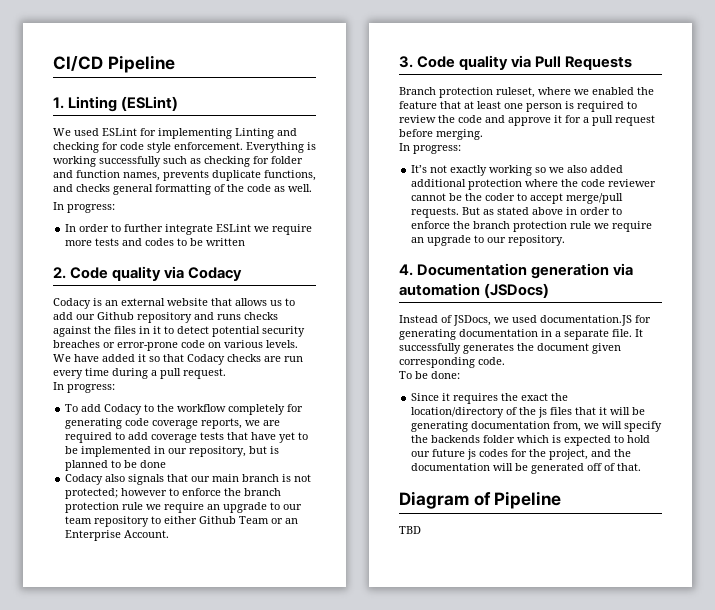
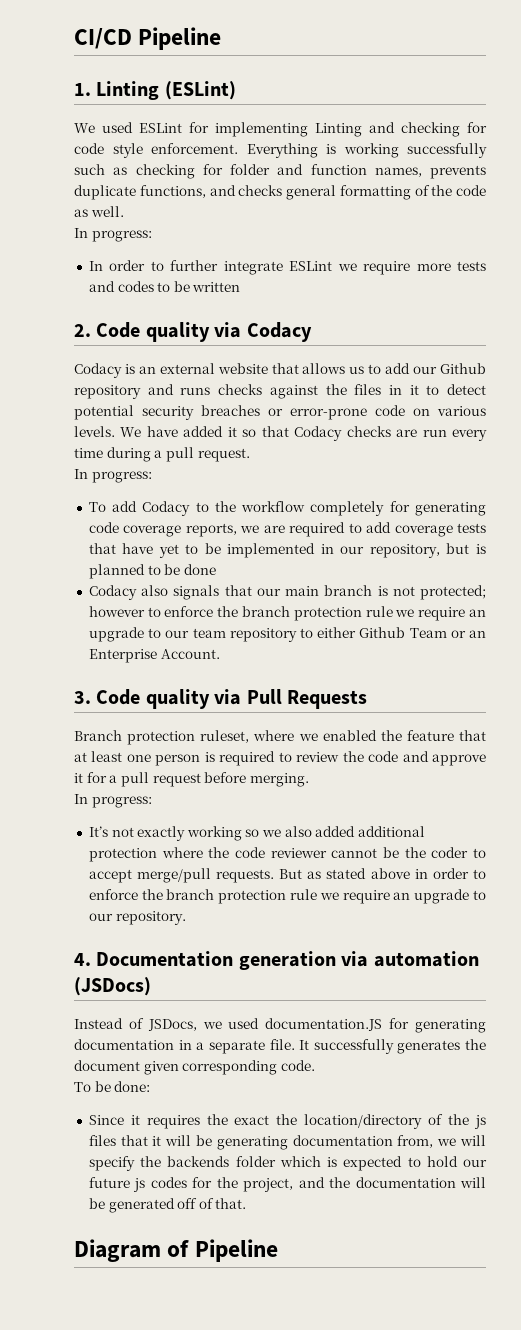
- TBD

